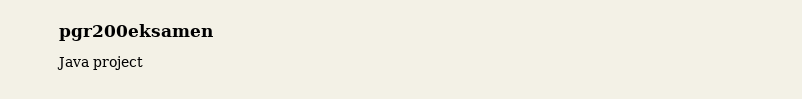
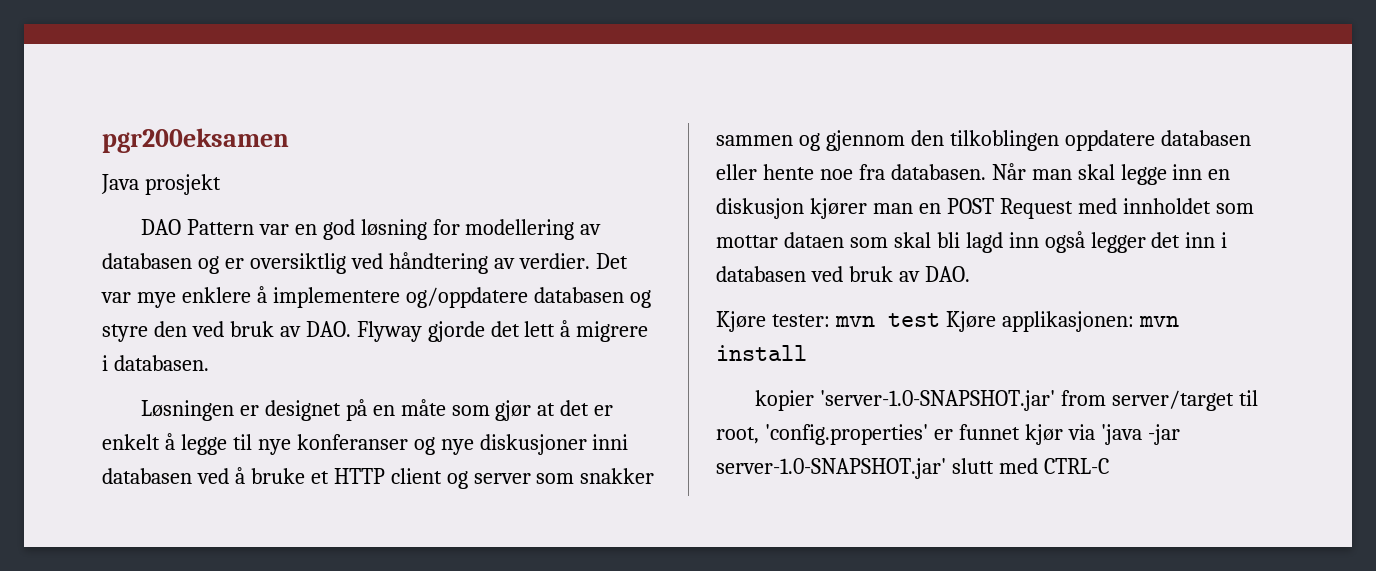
- Java project
+ Java prosjekt
+ DAO Pattern var en god løsning for modellering av databasen og er oversiktlig ved håndtering av verdier. Det var mye enklere å implementere og/oppdatere databasen og styre den ved bruk av DAO. Flyway gjorde det lett å migrere i databasen.
+ Løsningen er designet på en måte som gjør at det er enkelt å legge til nye konferanser og nye diskusjoner inni databasen ved å bruke et HTTP client og server som snakker sammen og gjennom den tilkoblingen oppdatere databasen eller hente noe fra databasen. Når man skal legge inn en diskusjon kjører man en POST Request med innholdet som mottar dataen som skal bli lagd inn også legger det inn i databasen ved bruk av DAO.
+ Kjøre tester: mvn test Kjøre applikasjonen: mvn install
+ kopier 'server-1.0-SNAPSHOT.jar' from server/target til root, 'config.properties' er funnet kjør via 'java -jar server-1.0-SNAPSHOT.jar' slutt med CTRL-C

